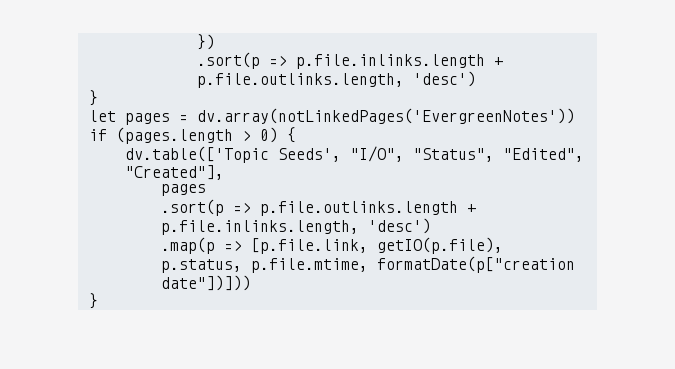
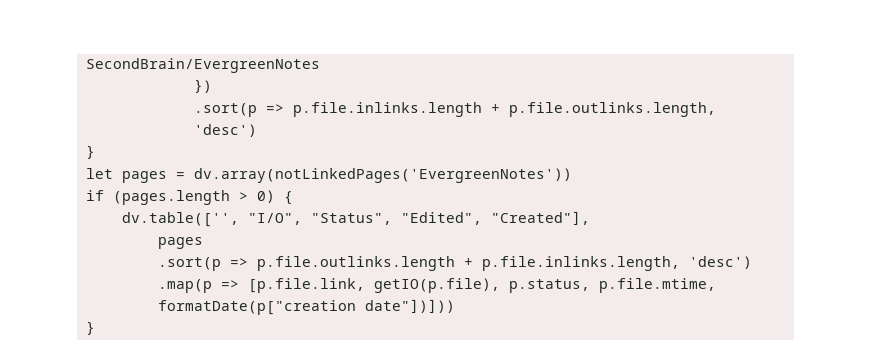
+ SecondBrain/EvergreenNotes
- dv.table(['Topic Seeds', "I/O", "Status", "Edited", "Created"],
+ dv.table(['', "I/O", "Status", "Edited", "Created"],

